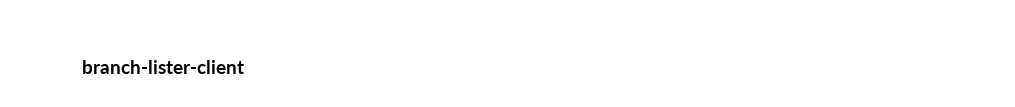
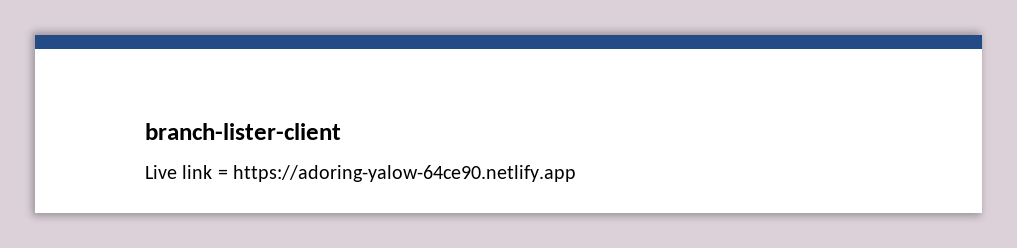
+ Live link = https://adoring-yalow-64ce90.netlify.app

